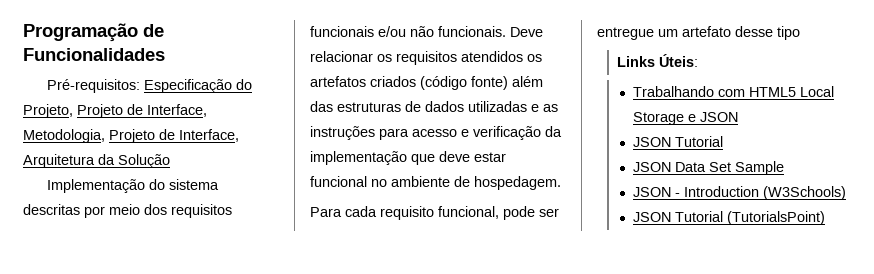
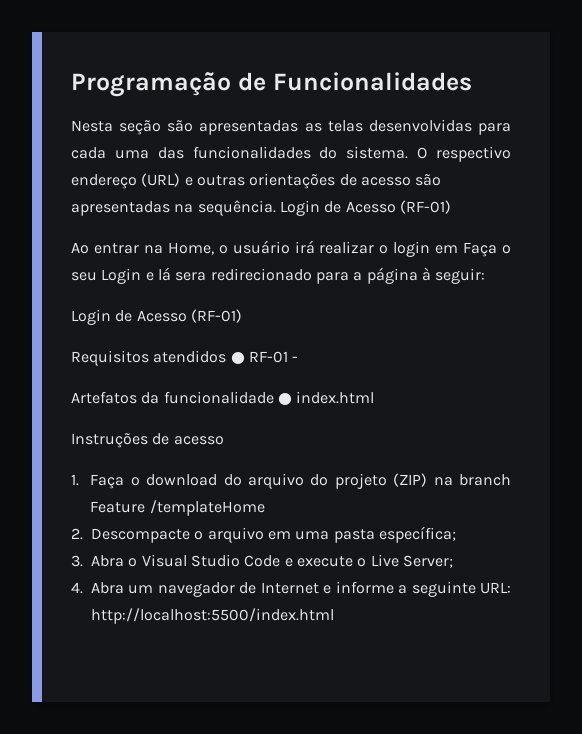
- Pré-requisitos: Especificação do Projeto, Projeto de Interface, Metodologia, Projeto de Interface, Arquitetura da Solução
- Implementação do sistema descritas por meio dos requisitos funcionais e/ou não funcionais. Deve relacionar os requisitos atendidos os artefatos criados (código fonte) além das estruturas de dados utilizadas e as instruções para acesso e verificação da implementação que deve estar funcional no ambiente de hospedagem.
- Para cada requisito funcional, pode ser entregue um artefato desse tipo
- Links Úteis:
- Trabalhando com HTML5 Local Storage e JSON
- JSON Tutorial
- JSON Data Set Sample
- JSON - Introduction (W3Schools)
- JSON Tutorial (TutorialsPoint)
+ Nesta seção são apresentadas as telas desenvolvidas para cada uma das funcionalidades do sistema. O respectivo endereço (URL) e outras orientações de acesso são apresentadas na sequência. Login de Acesso (RF-01)
+ Ao entrar na Home, o usuário irá realizar o login em Faça o seu Login e lá sera redirecionado para a página à seguir:
+ Login de Acesso (RF-01)
+ Requisitos atendidos ● RF-01 -
+ Artefatos da funcionalidade ● index.html
+ Instruções de acesso
+ 1. Faça o download do arquivo do projeto (ZIP) na branch Feature /templateHome
+ 2. Descompacte o arquivo em uma pasta específica;
+ 3. Abra o Visual Studio Code e execute o Live Server;
+ 4. Abra um navegador de Internet e informe a seguinte URL: http://localhost:5500/index.html

